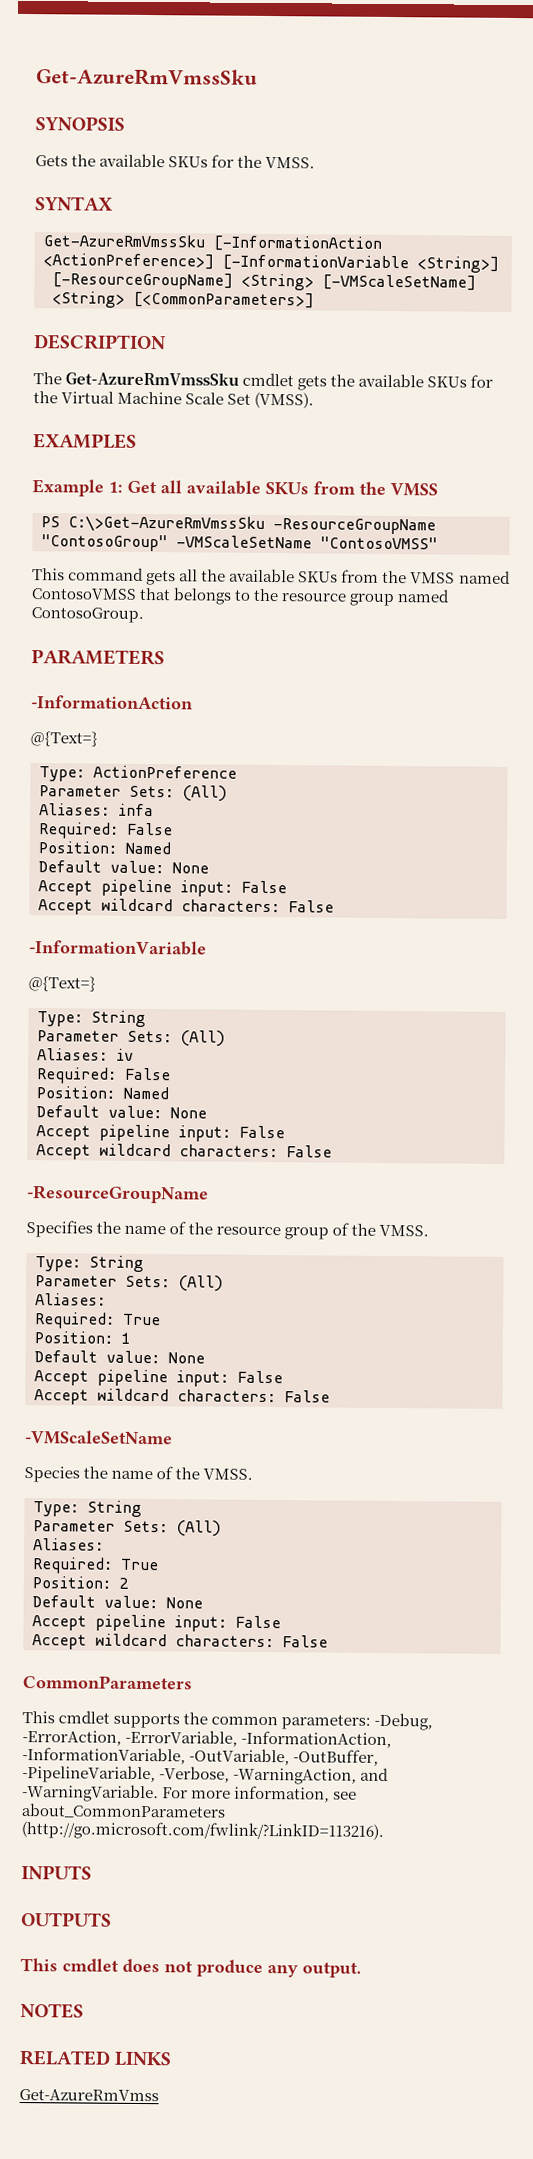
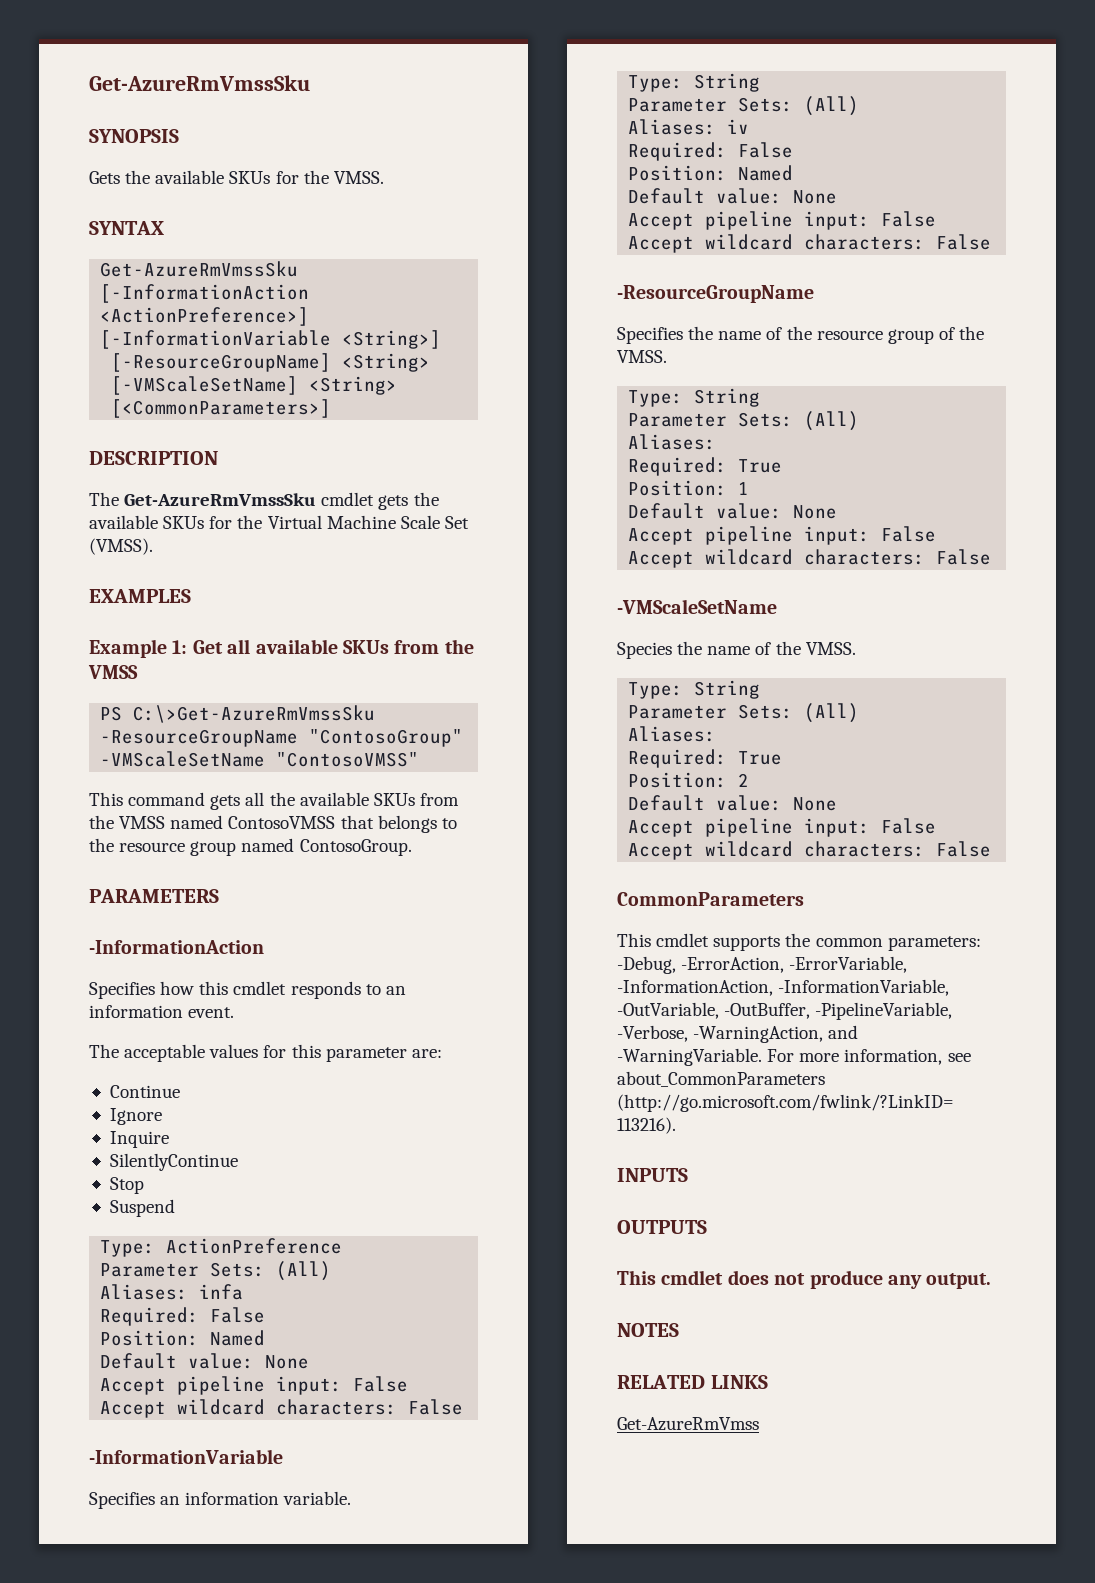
  -InformationAction
- @{Text=}
+ Specifies how this cmdlet responds to an information event.
+ The acceptable values for this parameter are:
+ Continue
+ Ignore
+ Inquire
+ SilentlyContinue
+ Stop
+ Suspend
  -InformationVariable
- @{Text=}
+ Specifies an information variable.

